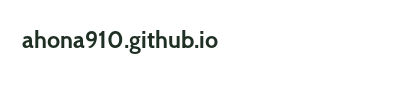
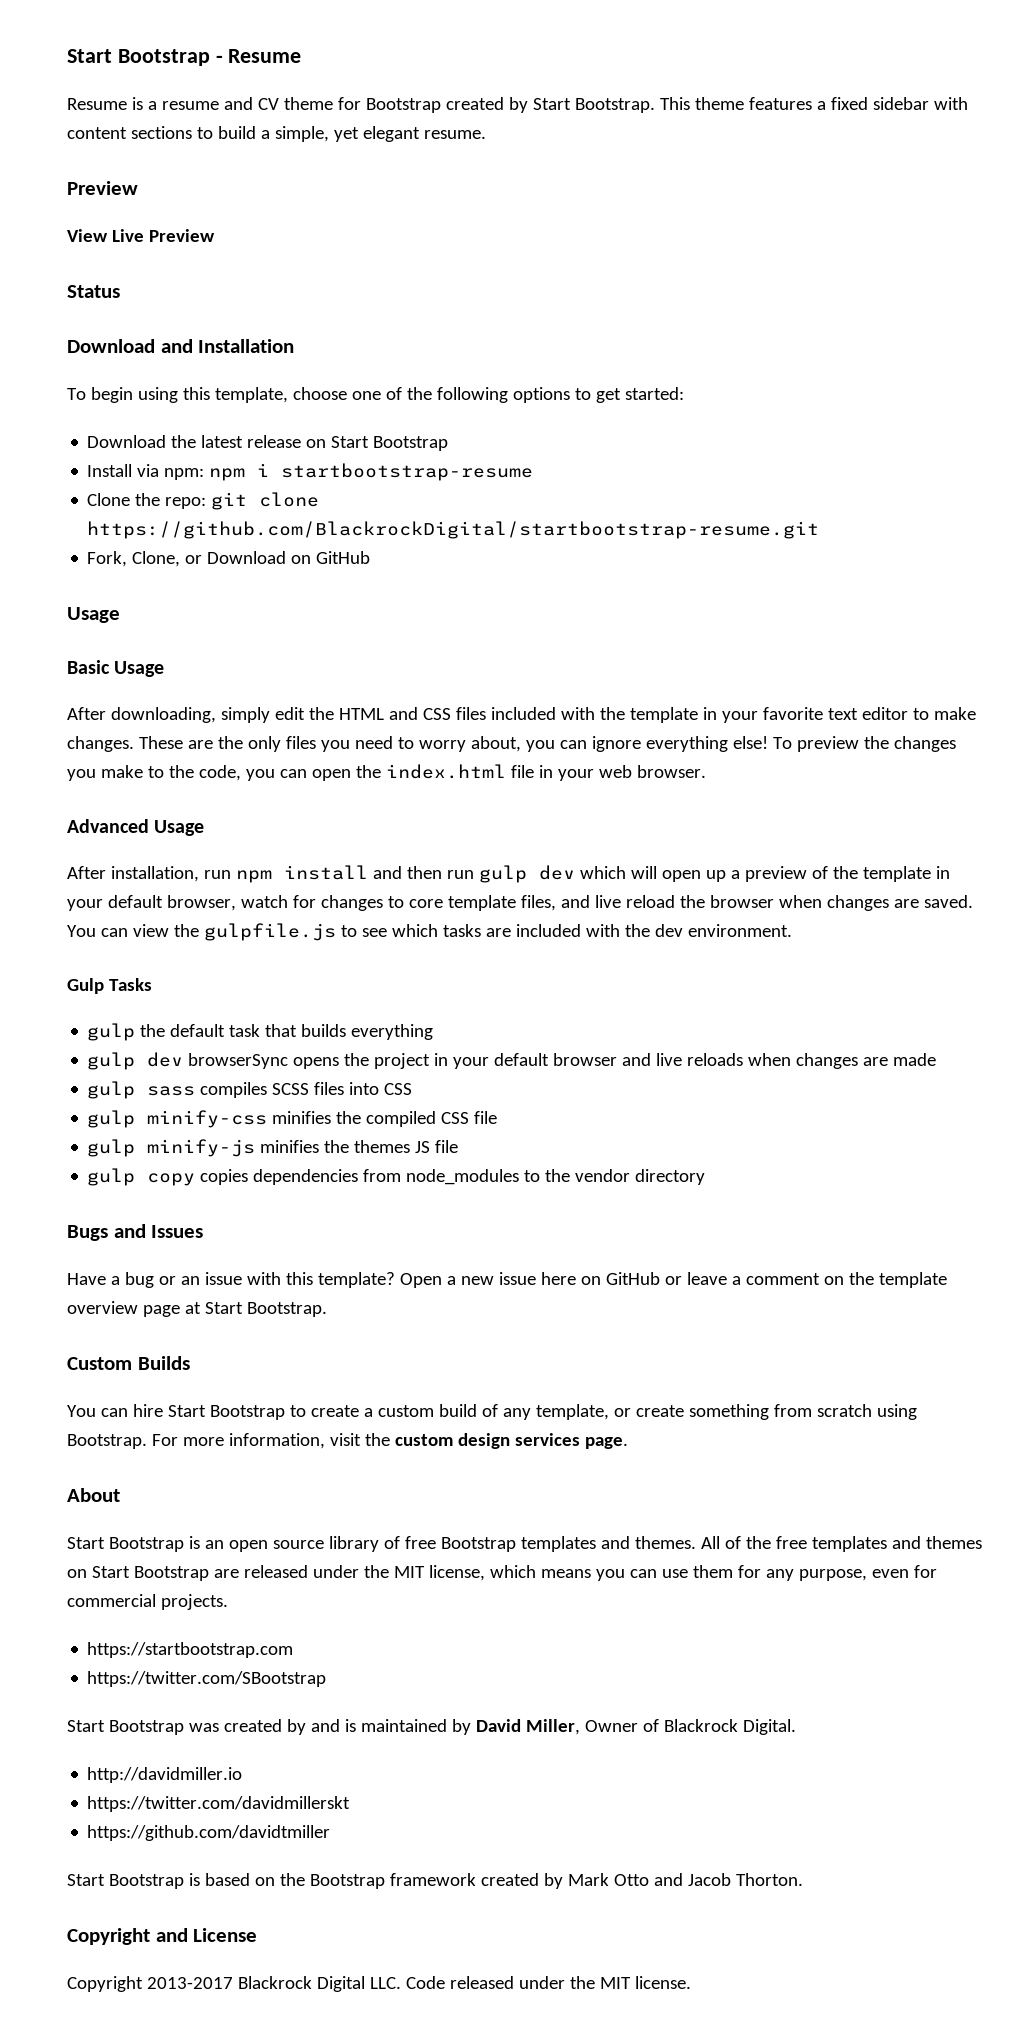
- ahona910.github.io
+ Start Bootstrap - Resume
+ Resume is a resume and CV theme for Bootstrap created by Start Bootstrap. This theme features a fixed sidebar with content sections to build a simple, yet elegant resume.
+ Preview
+ View Live Preview
+ Status
+ Download and Installation
+ To begin using this template, choose one of the following options to get started:
+ Download the latest release on Start Bootstrap
+ Install via npm: npm i startbootstrap-resume
+ Clone the repo: git clone https://github.com/BlackrockDigital/startbootstrap-resume.git
+ Fork, Clone, or Download on GitHub
+ Usage
+ Basic Usage
+ After downloading, simply edit the HTML and CSS files included with the template in your favorite text editor to make changes. These are the only files you need to worry about, you can ignore everything else! To preview the changes you make to the code, you can open the index.html file in your web browser.
+ Advanced Usage
+ After installation, run npm install and then run gulp dev which will open up a preview of the template in your default browser, watch for changes to core template files, and live reload the browser when changes are saved. You can view the gulpfile.js to see which tasks are included with the dev environment.
+ Gulp Tasks
+ gulp the default task that builds everything
+ gulp dev browserSync opens the project in your default browser and live reloads when changes are made
+ gulp sass compiles SCSS files into CSS
+ gulp minify-css minifies the compiled CSS file
+ gulp minify-js minifies the themes JS file
+ gulp copy copies dependencies from node_modules to the vendor directory
+ Bugs and Issues
+ Have a bug or an issue with this template? Open a new issue here on GitHub or leave a comment on the template overview page at Start Bootstrap.
+ Custom Builds
+ You can hire Start Bootstrap to create a custom build of any template, or create something from scratch using Bootstrap. For more information, visit the custom design services page.
+ About
+ Start Bootstrap is an open source library of free Bootstrap templates and themes. All of the free templates and themes on Start Bootstrap are released under the MIT license, which means you can use them for any purpose, even for commercial projects.
+ https://startbootstrap.com
+ https://twitter.com/SBootstrap
+ Start Bootstrap was created by and is maintained by David Miller, Owner of Blackrock Digital.
+ http://davidmiller.io
+ https://twitter.com/davidmillerskt
+ https://github.com/davidtmiller
+ Start Bootstrap is based on the Bootstrap framework created by Mark Otto and Jacob Thorton.
+ Copyright and License
+ Copyright 2013-2017 Blackrock Digital LLC. Code released under the MIT license.

